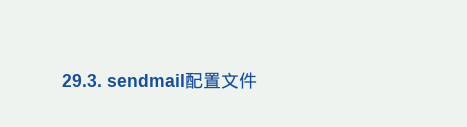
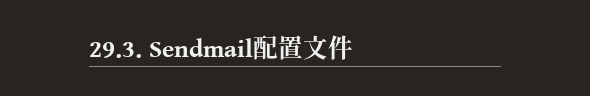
- 29.3. sendmail配置文件
+ 29.3. Sendmail配置文件

